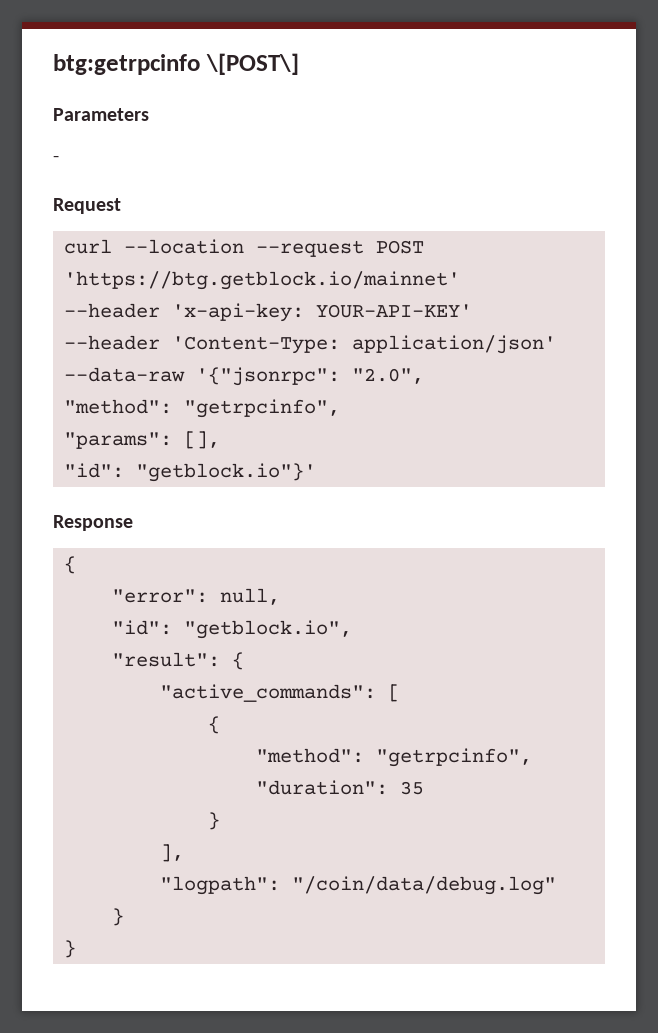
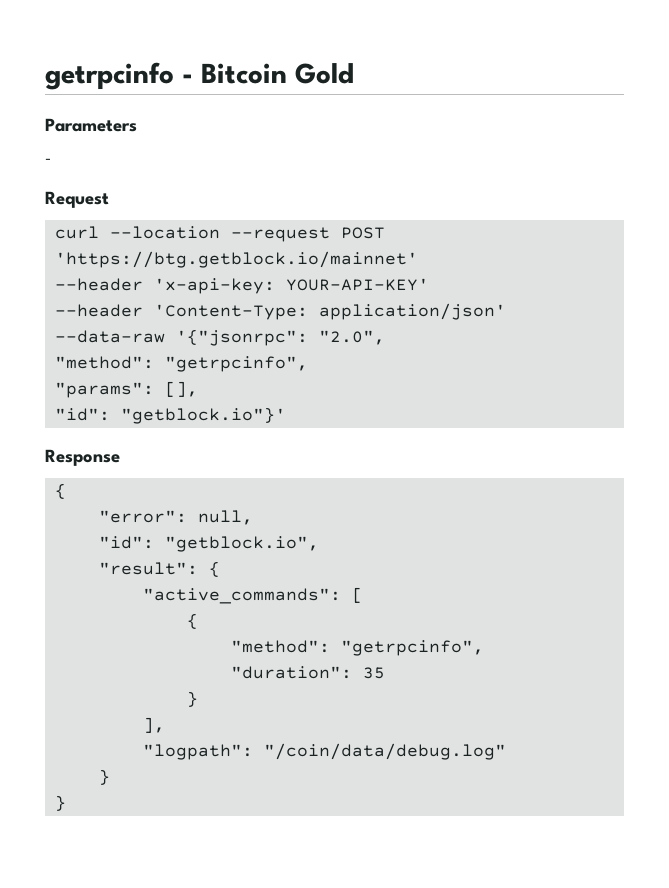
- btg:getrpcinfo \[POST\]
+ getrpcinfo - Bitcoin Gold

